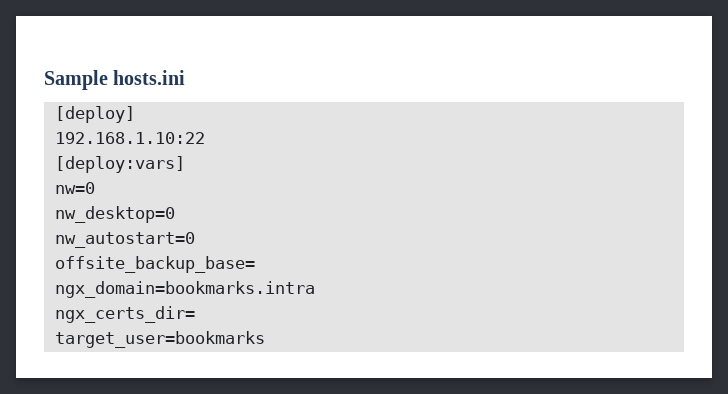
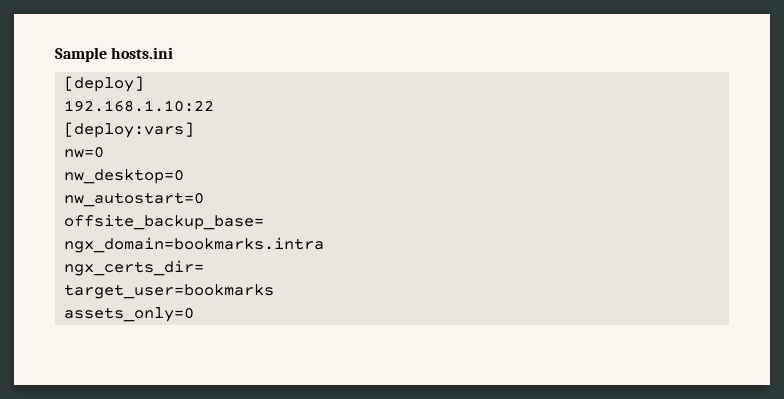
+ assets_only=0

